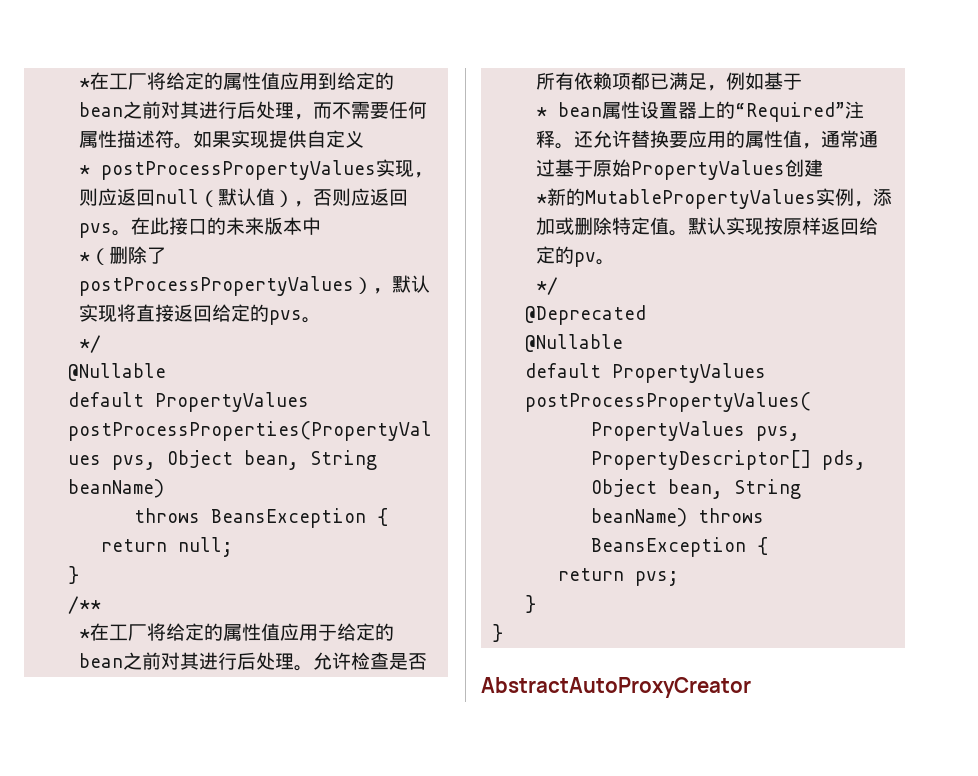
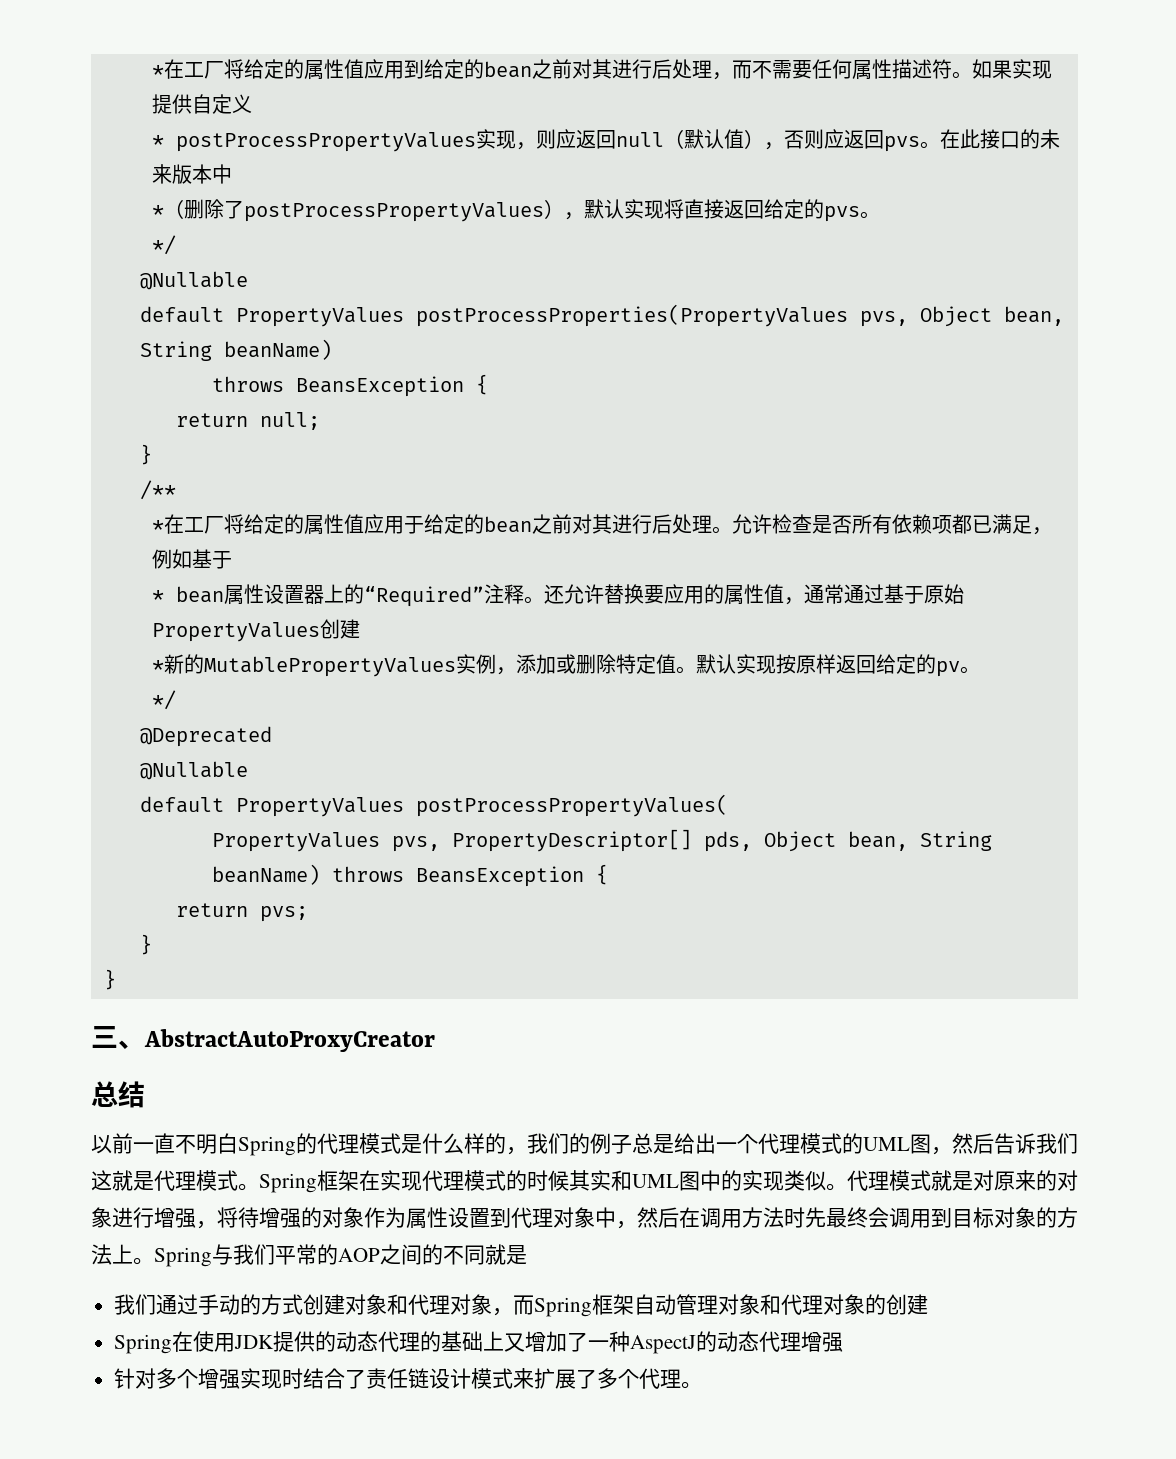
- AbstractAutoProxyCreator
+ 三、AbstractAutoProxyCreator
+ 总结
+ 以前一直不明白Spring的代理模式是什么样的，我们的例子总是给出一个代理模式的UML图，然后告诉我们这就是代理模式。Spring框架在实现代理模式的时候其实和UML图中的实现类似。代理模式就是对原来的对象进行增强，将待增强的对象作为属性设置到代理对象中，然后在调用方法时先最终会调用到目标对象的方法上。Spring与我们平常的AOP之间的不同就是
+ 我们通过手动的方式创建对象和代理对象，而Spring框架自动管理对象和代理对象的创建
+ Spring在使用JDK提供的动态代理的基础上又增加了一种AspectJ的动态代理增强
+ 针对多个增强实现时结合了责任链设计模式来扩展了多个代理。

